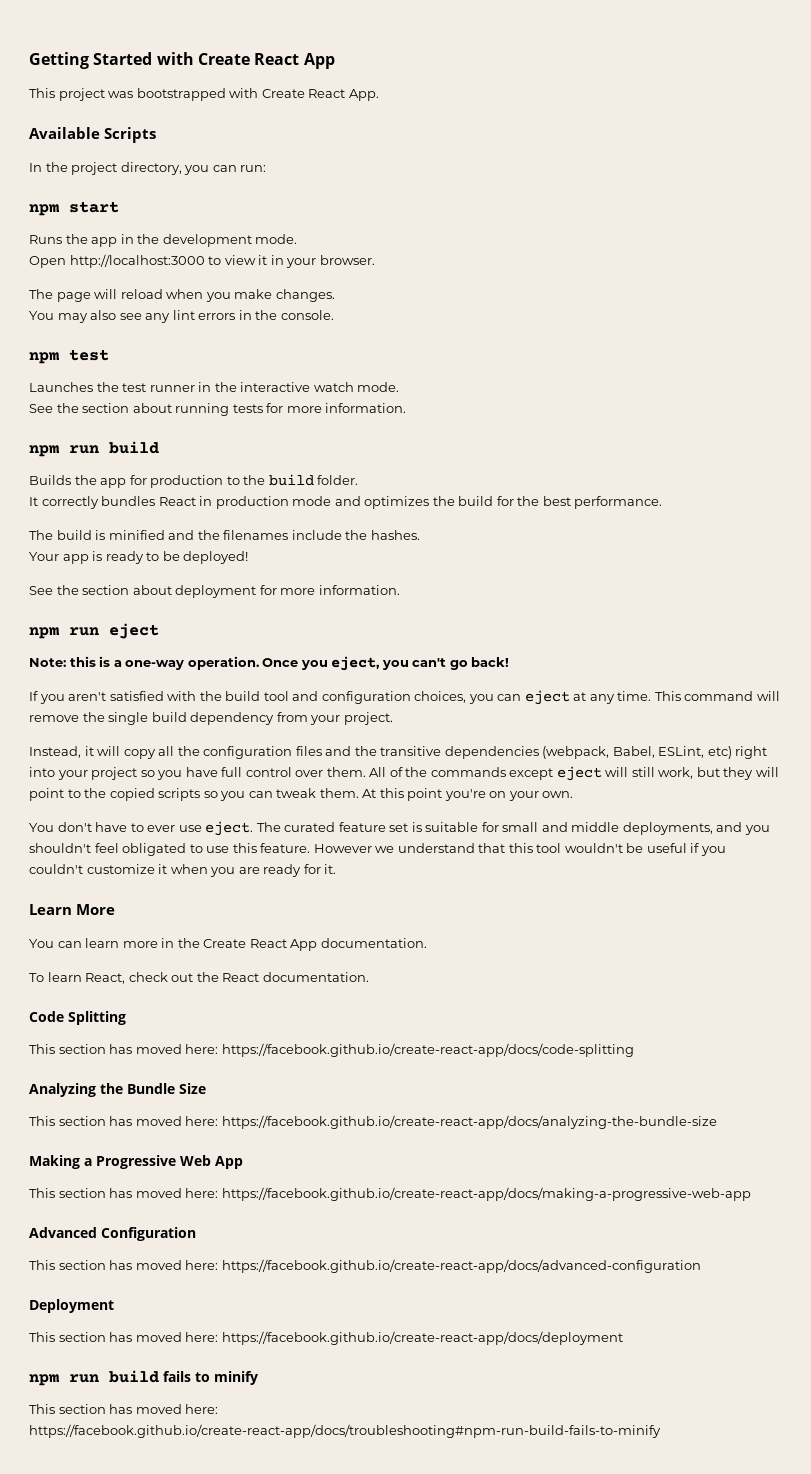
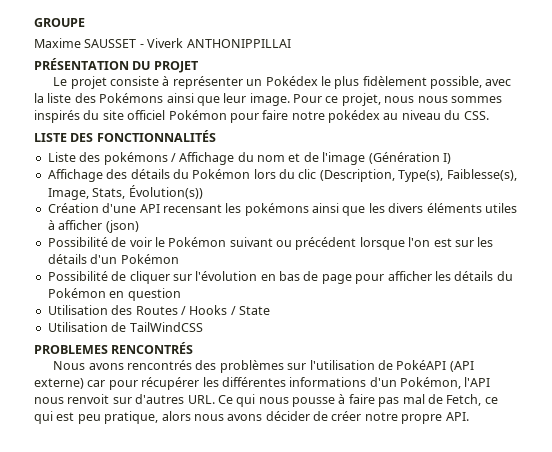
- Getting Started with Create React App
- This project was bootstrapped with Create React App.
- Available Scripts
- In the project directory, you can run:
- npm start
- Runs the app in the development mode.
- Open http://localhost:3000 to view it in your browser.
- The page will reload when you make changes.
- You may also see any lint errors in the console.
- npm test
- Launches the test runner in the interactive watch mode.
- See the section about running tests for more information.
- npm run build
- Builds the app for production to the build folder.
- It correctly bundles React in production mode and optimizes the build for the best performance.
- The build is minified and the filenames include the hashes.
- Your app is ready to be deployed!
- See the section about deployment for more information.
- npm run eject
- Note: this is a one-way operation. Once you eject, you can't go back!
- If you aren't satisfied with the build tool and configuration choices, you can eject at any time. This command will remove the single build dependency from your project.
- Instead, it will copy all the configuration files and the transitive dependencies (webpack, Babel, ESLint, etc) right into your project so you have full control over them. All of the commands except eject will still work, but they will point to the copied scripts so you can tweak them. At this point you're on your own.
- You don't have to ever use eject. The curated feature set is suitable for small and middle deployments, and you shouldn't feel obligated to use this feature. However we understand that this tool wouldn't be useful if you couldn't customize it when you are ready for it.
- Learn More
- You can learn more in the Create React App documentation.
- To learn React, check out the React documentation.
- Code Splitting
- This section has moved here: https://facebook.github.io/create-react-app/docs/code-splitting
- Analyzing the Bundle Size
- This section has moved here: https://facebook.github.io/create-react-app/docs/analyzing-the-bundle-size
- Making a Progressive Web App
- This section has moved here: https://facebook.github.io/create-react-app/docs/making-a-progressive-web-app
- Advanced Configuration
- This section has moved here: https://facebook.github.io/create-react-app/docs/advanced-configuration
- Deployment
- This section has moved here: https://facebook.github.io/create-react-app/docs/deployment
- npm run build fails to minify
- This section has moved here: https://facebook.github.io/create-react-app/docs/troubleshooting#npm-run-build-fails-to-minify
+ GROUPE
+ Maxime SAUSSET - Viverk ANTHONIPPILLAI
+ PRÉSENTATION DU PROJET
+ Le projet consiste à représenter un Pokédex le plus fidèlement possible, avec la liste des Pokémons ainsi que leur image. Pour ce projet, nous nous sommes inspirés du site officiel Pokémon pour faire notre pokédex au niveau du CSS.
+ LISTE DES FONCTIONNALITÉS
+ Liste des pokémons / Affichage du nom et de l'image (Génération I)
+ Affichage des détails du Pokémon lors du clic (Description, Type(s), Faiblesse(s), Image, Stats, Évolution(s))
+ Création d'une API recensant les pokémons ainsi que les divers éléments utiles à afficher (json)
+ Possibilité de voir le Pokémon suivant ou précédent lorsque l'on est sur les détails d'un Pokémon
+ Possibilité de cliquer sur l'évolution en bas de page pour afficher les détails du Pokémon en question
+ Utilisation des Routes / Hooks / State
+ Utilisation de TailWindCSS
+ PROBLEMES RENCONTRÉS
+ Nous avons rencontrés des problèmes sur l'utilisation de PokéAPI (API externe) car pour récupérer les différentes informations d'un Pokémon, l'API nous renvoit sur d'autres URL. Ce qui nous pousse à faire pas mal de Fetch, ce qui est peu pratique, alors nous avons décider de créer notre propre API.

